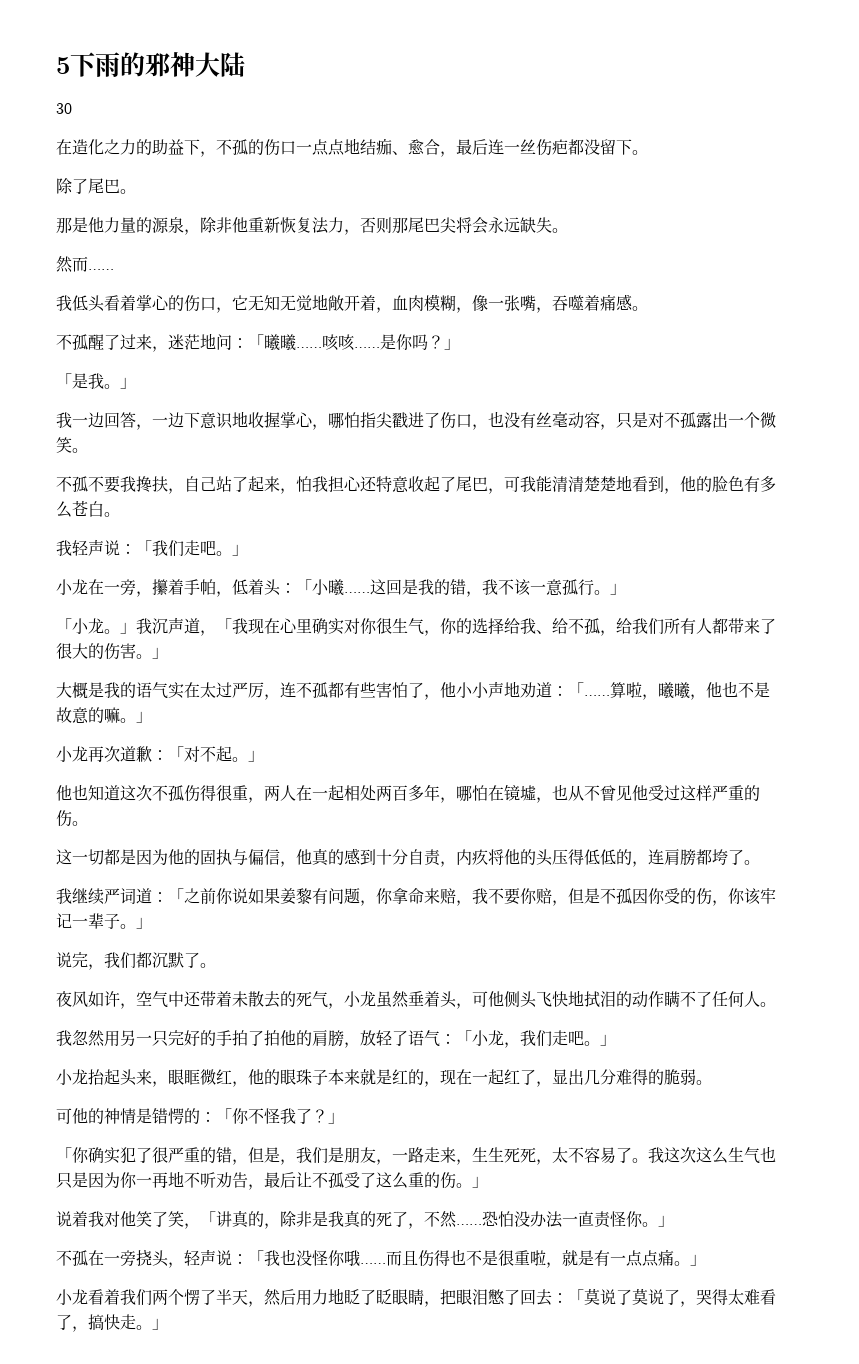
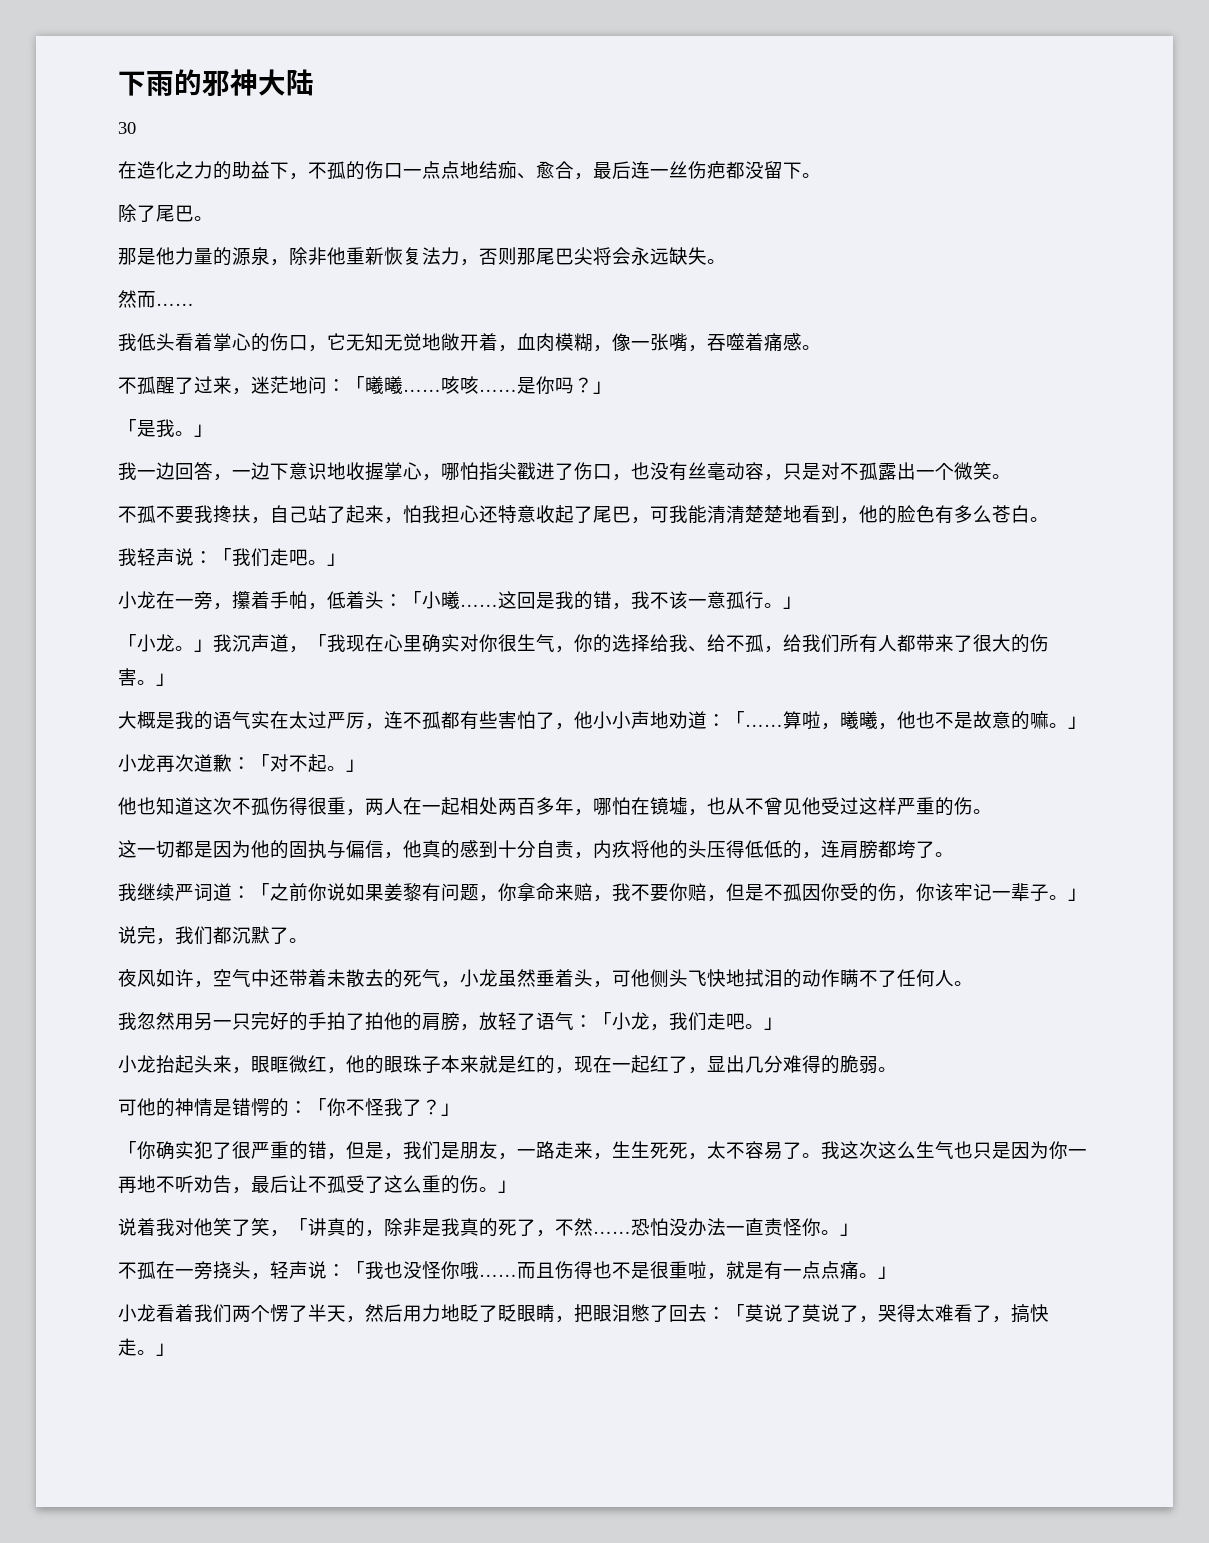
- 5下雨的邪神大陆
+ 下雨的邪神大陆

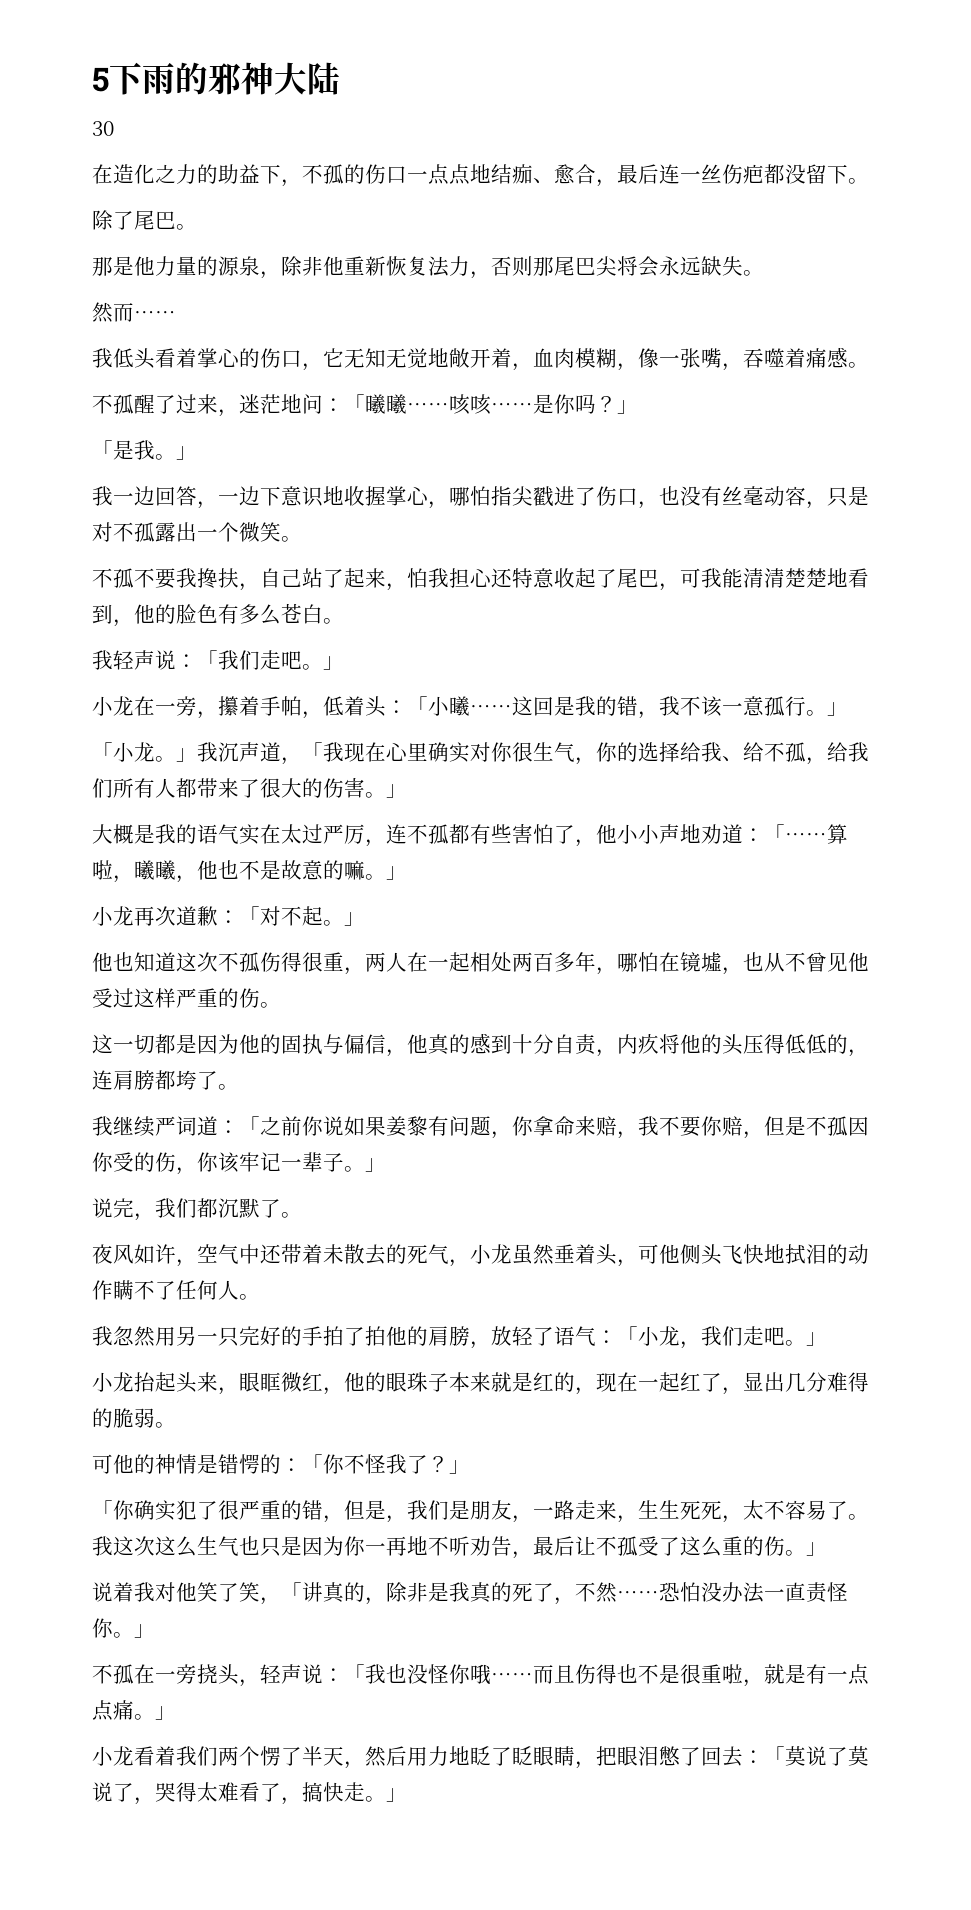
- 下雨的邪神大陆
+ 5下雨的邪神大陆

